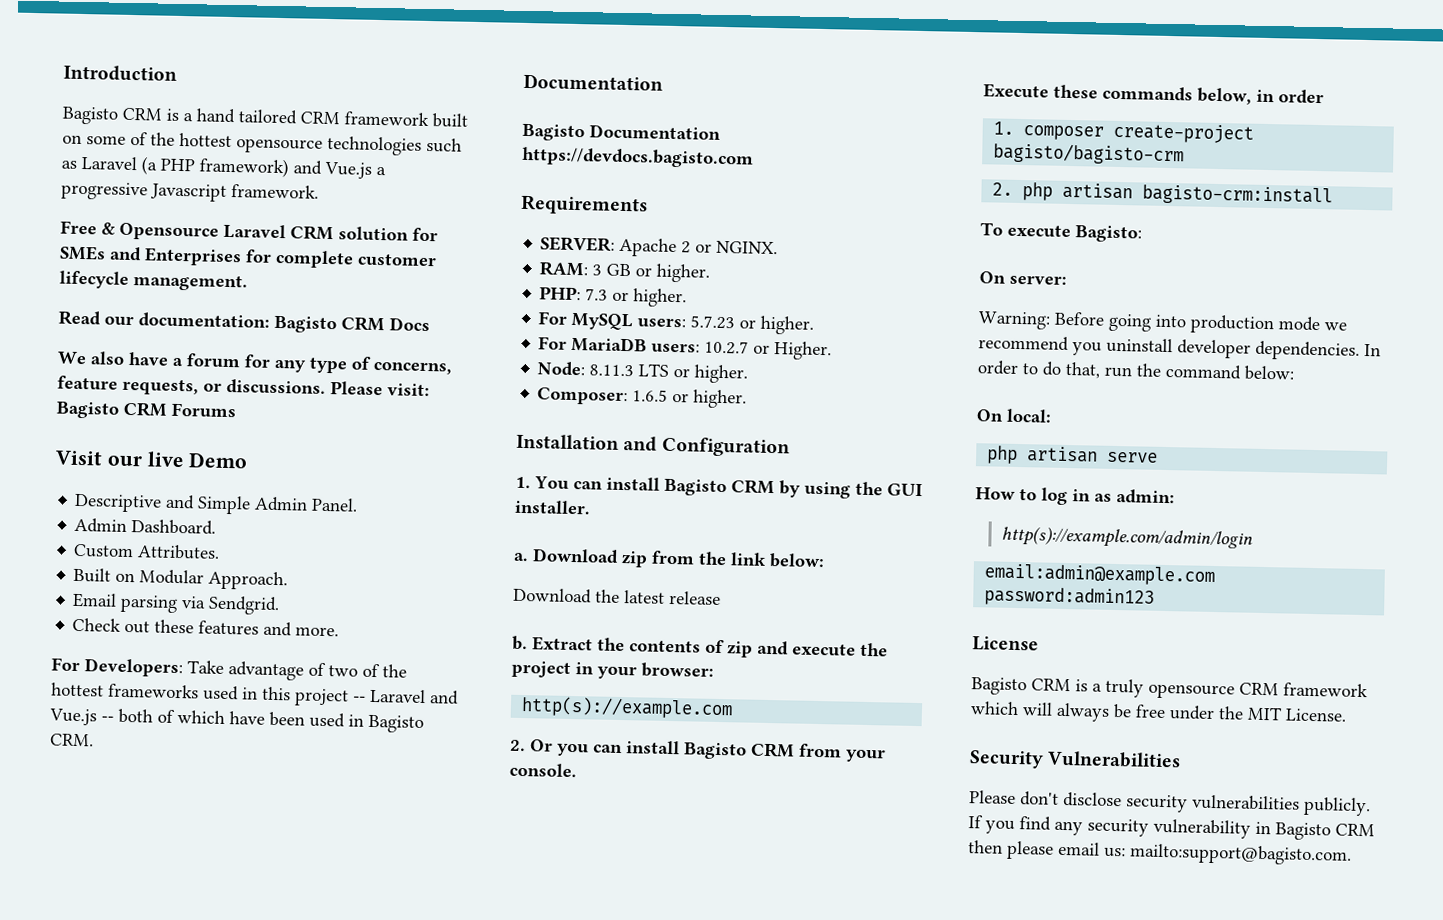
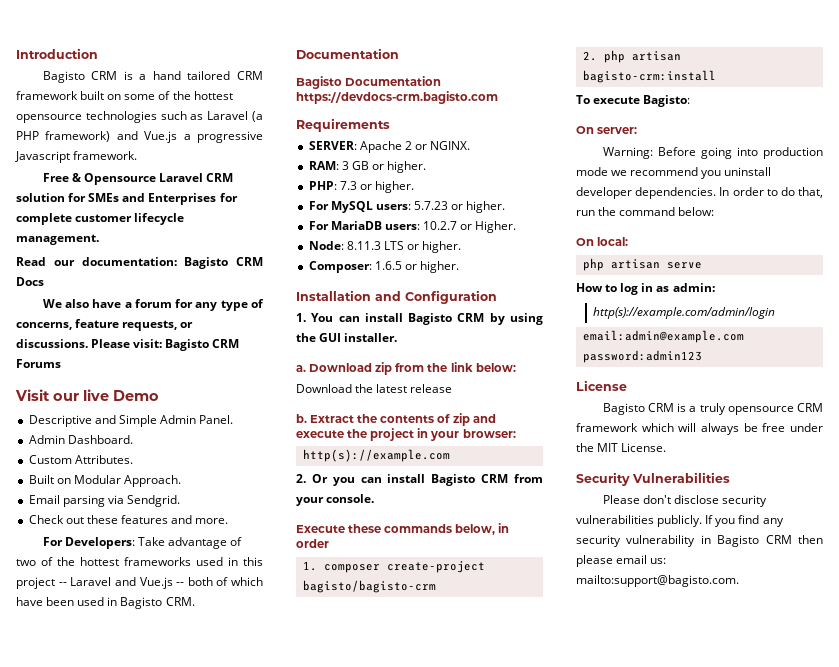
- Bagisto Documentation https://devdocs.bagisto.com
+ Bagisto Documentation https://devdocs-crm.bagisto.com

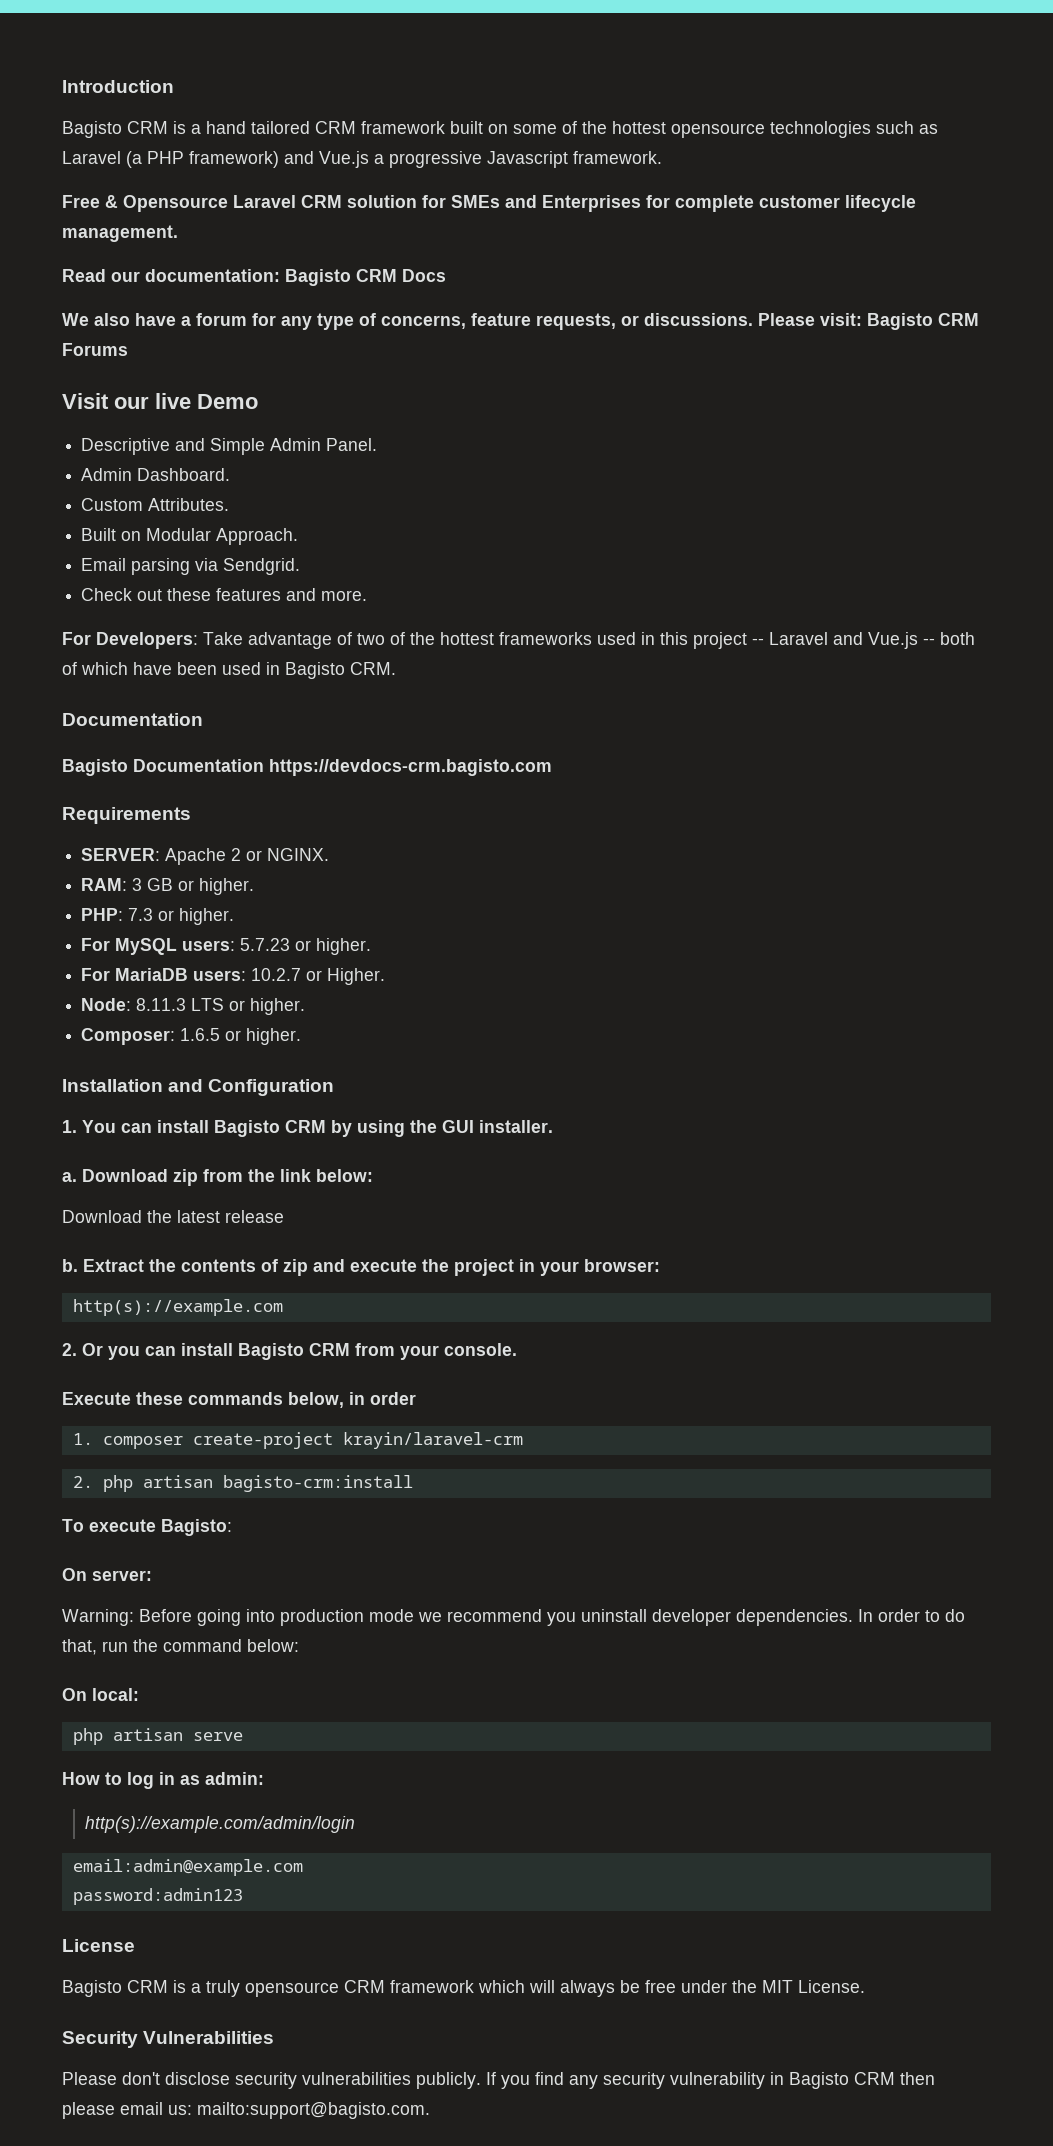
- 1. composer create-project bagisto/bagisto-crm
+ 1. composer create-project krayin/laravel-crm

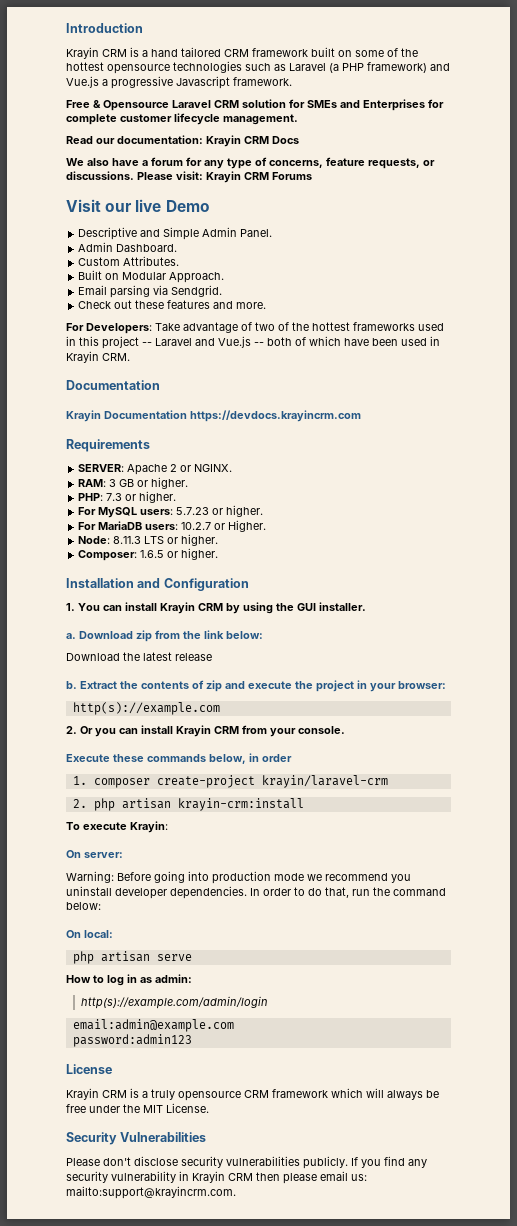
- Bagisto CRM is a hand tailored CRM framework built on some of the hottest opensource technologies such as Laravel (a PHP framework) and Vue.js a progressive Javascript framework.
+ Krayin CRM is a hand tailored CRM framework built on some of the hottest opensource technologies such as Laravel (a PHP framework) and Vue.js a progressive Javascript framework.
- Read our documentation: Bagisto CRM Docs
+ Read our documentation: Krayin CRM Docs
- Please visit: Bagisto CRM Forums
+ Please visit: Krayin CRM Forums
- For Developers: Take advantage of two of the hottest frameworks used in this project -- Laravel and Vue.js -- both of which have been used in Bagisto CRM.
+ For Developers: Take advantage of two of the hottest frameworks used in this project -- Laravel and Vue.js -- both of which have been used in Krayin CRM.
- Bagisto Documentation https://devdocs-crm.bagisto.com
+ Krayin Documentation https://devdocs.krayincrm.com
- 1. You can install Bagisto CRM by using the GUI installer.
+ 1. You can install Krayin CRM by using the GUI installer.
- 2. Or you can install Bagisto CRM from your console.
+ 2. Or you can install Krayin CRM from your console.
- 2. php artisan bagisto-crm:install
+ 2. php artisan krayin-crm:install
- To execute Bagisto:
+ To execute Krayin:
- Bagisto CRM is a truly opensource CRM framework which will always be free under the MIT License.
+ Krayin CRM is a truly opensource CRM framework which will always be free under the MIT License.
- If you find any security vulnerability in Bagisto CRM then please email us: mailto:support@bagisto.com.
+ If you find any security vulnerability in Krayin CRM then please email us: mailto:support@krayincrm.com.

